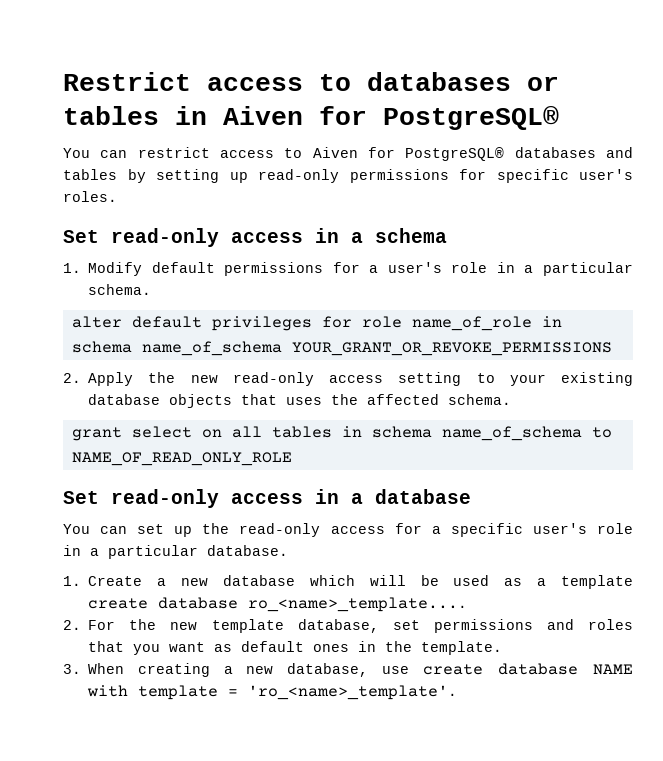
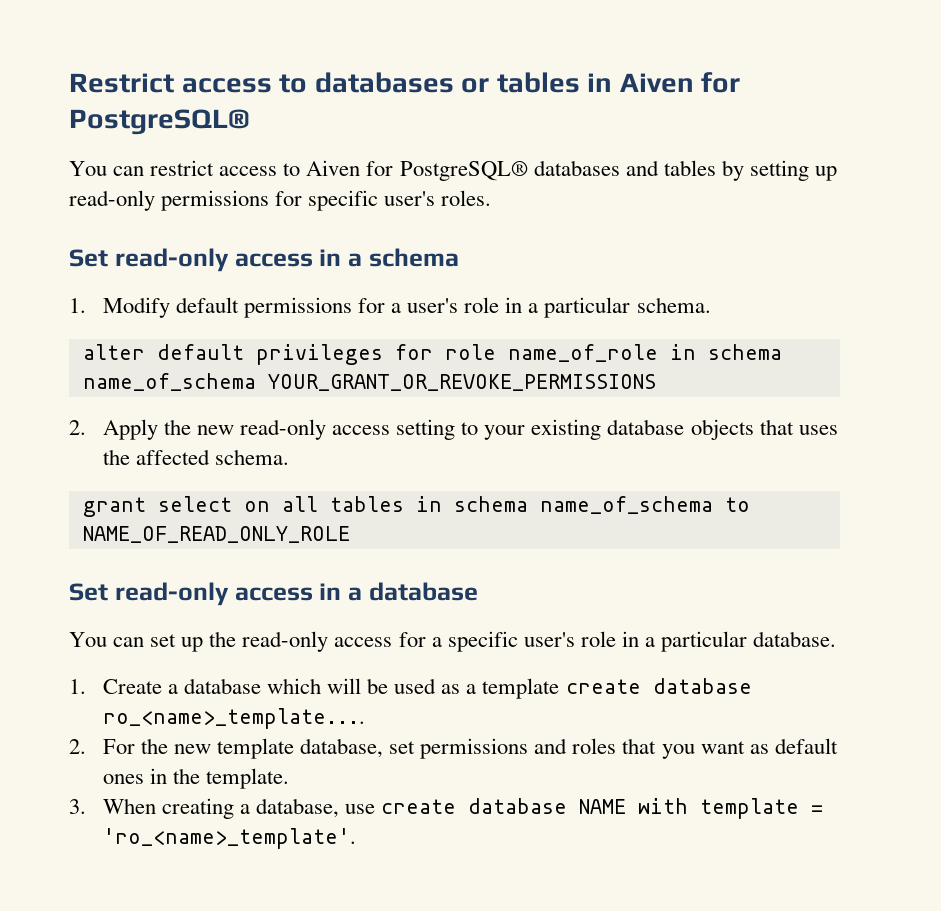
- 1. Create a new database which will be used as a template create database ro_<name>_template....
+ 1. Create a database which will be used as a template create database ro_<name>_template....
- 3. When creating a new database, use create database NAME with template = 'ro_<name>_template'.
+ 3. When creating a database, use create database NAME with template = 'ro_<name>_template'.

